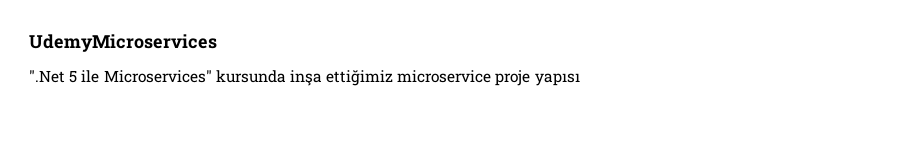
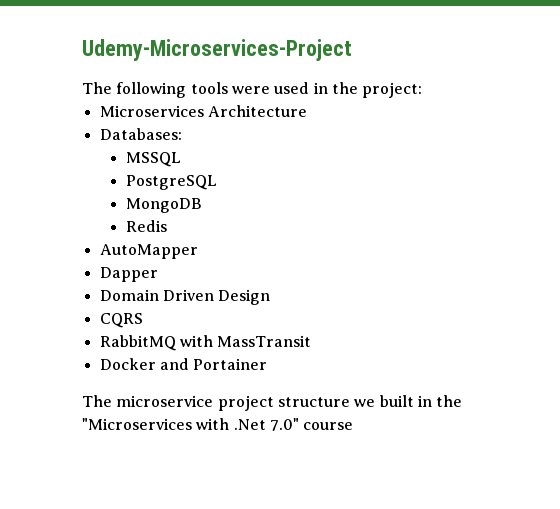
- UdemyMicroservices
- ".Net 5 ile Microservices" kursunda inşa ettiğimiz microservice proje yapısı
+ Udemy-Microservices-Project
+ The following tools were used in the project:
+ Microservices Architecture
+ Databases:
+ MSSQL
+ PostgreSQL
+ MongoDB
+ Redis
+ AutoMapper
+ Dapper
+ Domain Driven Design
+ CQRS
+ RabbitMQ with MassTransit
+ Docker and Portainer
+ The microservice project structure we built in the "Microservices with .Net 7.0" course

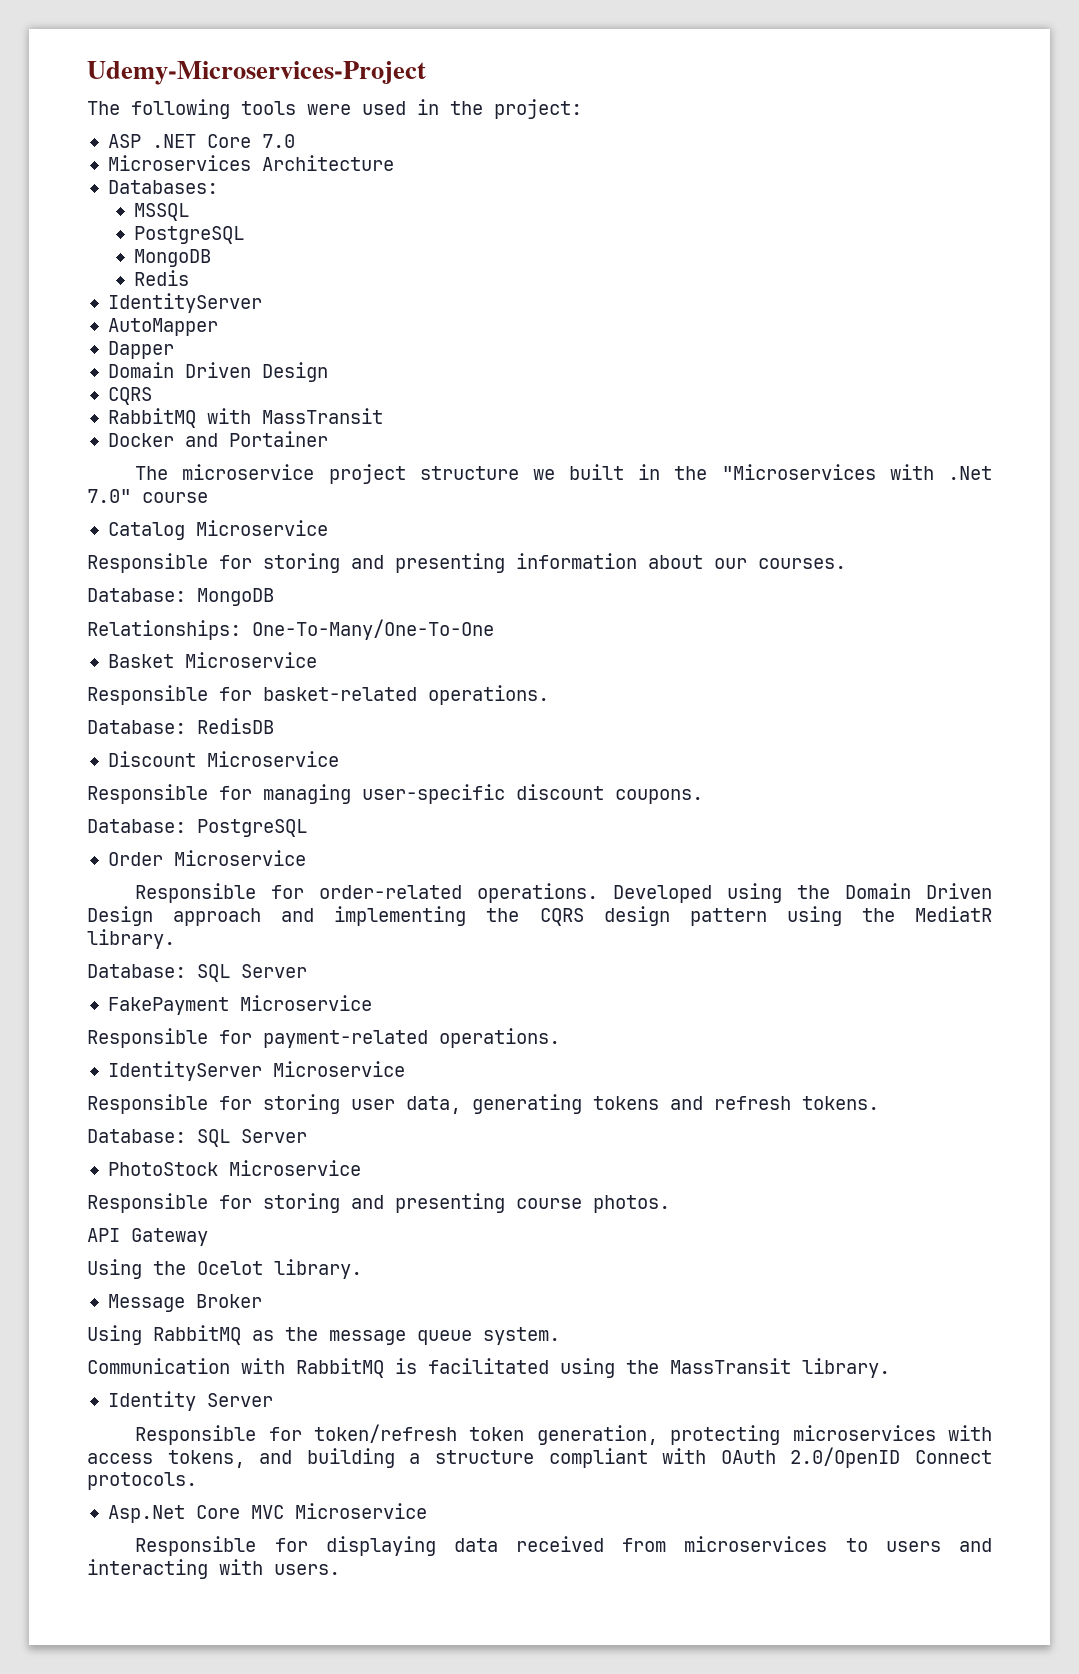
+ ASP .NET Core 7.0
  Redis
+ IdentityServer
+ Catalog Microservice
+ Responsible for storing and presenting information about our courses.
+ Database: MongoDB
+ Relationships: One-To-Many/One-To-One
+ Basket Microservice
+ Responsible for basket-related operations.
+ Database: RedisDB
+ Discount Microservice
+ Responsible for managing user-specific discount coupons.
+ Database: PostgreSQL
+ Order Microservice
+ Responsible for order-related operations. Developed using the Domain Driven Design approach and implementing the CQRS design pattern using the MediatR library.
+ Database: SQL Server
+ FakePayment Microservice
+ Responsible for payment-related operations.
+ IdentityServer Microservice
+ Responsible for storing user data, generating tokens and refresh tokens.
+ Database: SQL Server
+ PhotoStock Microservice
+ Responsible for storing and presenting course photos.
+ API Gateway
+ Using the Ocelot library.
+ Message Broker
+ Using RabbitMQ as the message queue system.
+ Communication with RabbitMQ is facilitated using the MassTransit library.
+ Identity Server
+ Responsible for token/refresh token generation, protecting microservices with access tokens, and building a structure compliant with OAuth 2.0/OpenID Connect protocols.
+ Asp.Net Core MVC Microservice
+ Responsible for displaying data received from microservices to users and interacting with users.

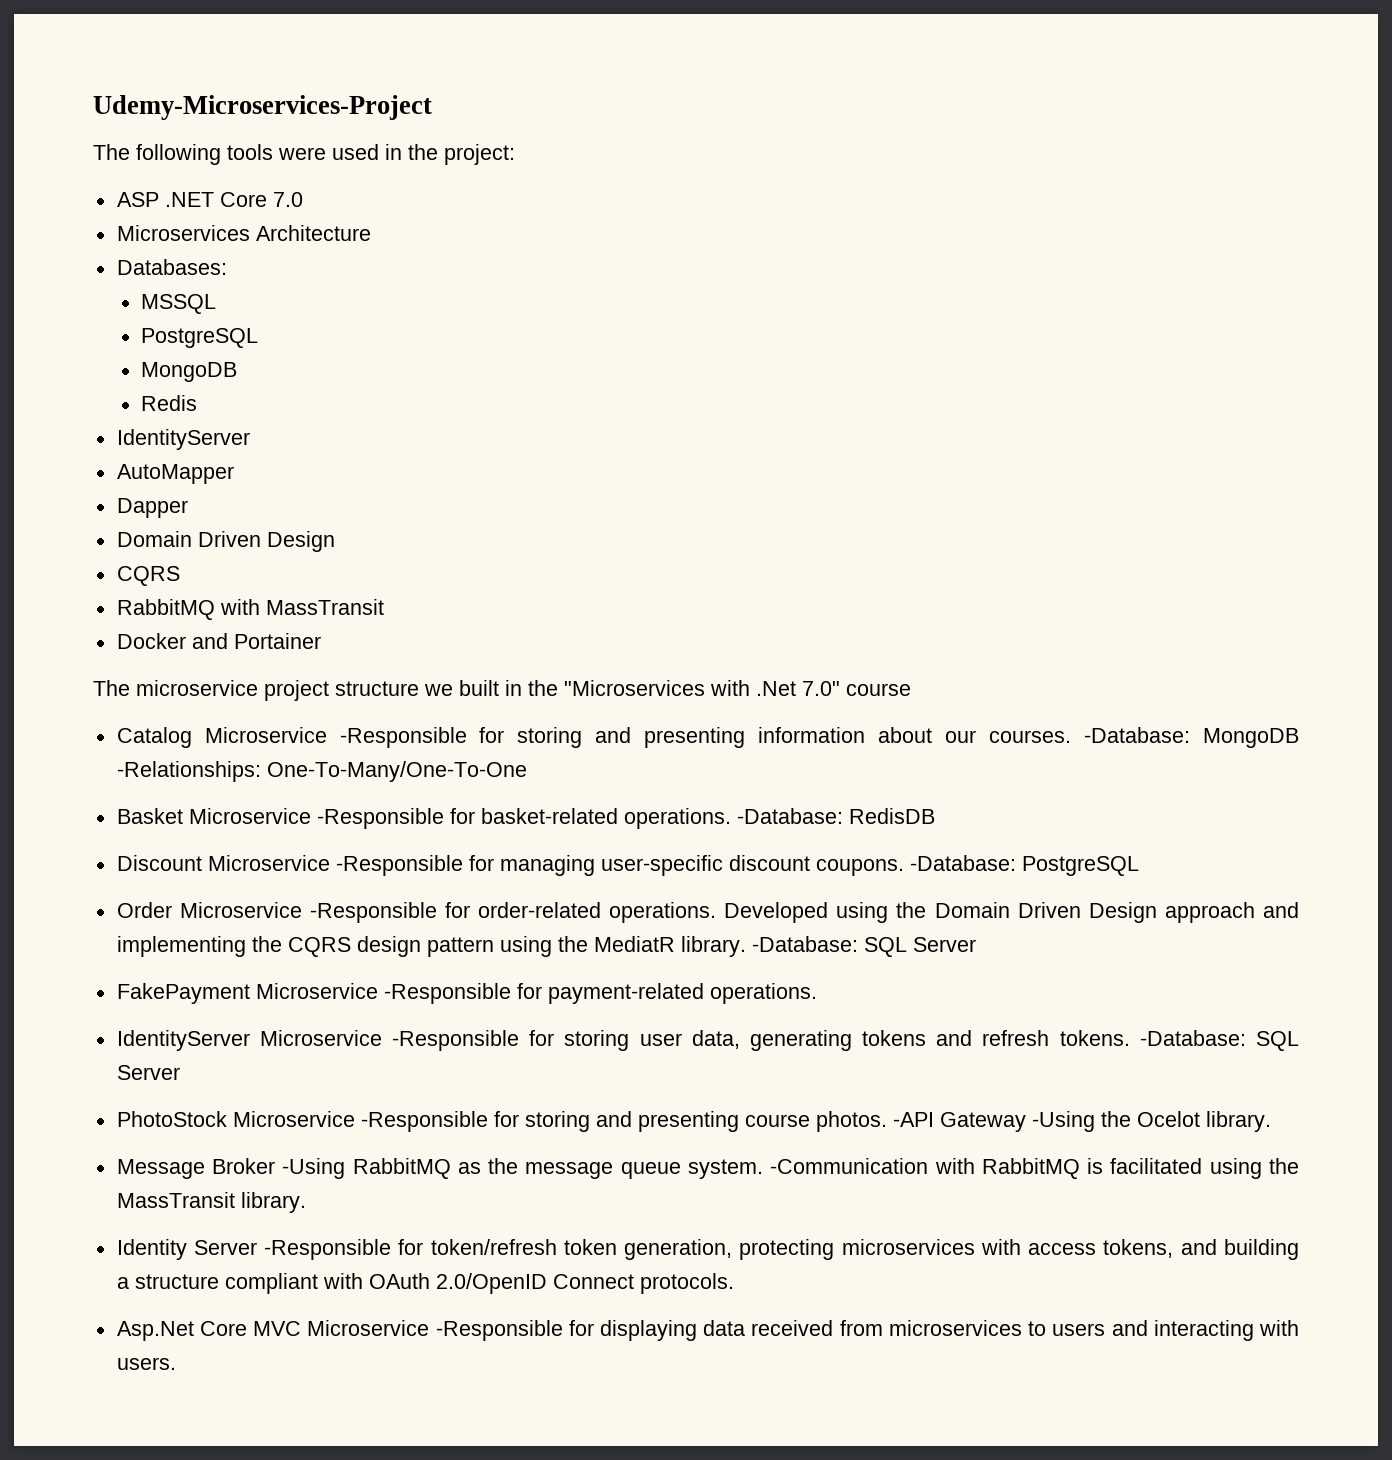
- Catalog Microservice
- Responsible for storing and presenting information about our courses.
- Database: MongoDB
- Relationships: One-To-Many/One-To-One
+ Catalog Microservice -Responsible for storing and presenting information about our courses. -Database: MongoDB -Relationships: One-To-Many/One-To-One
- Basket Microservice
- Responsible for basket-related operations.
- Database: RedisDB
+ Basket Microservice -Responsible for basket-related operations. -Database: RedisDB
- Discount Microservice
- Responsible for managing user-specific discount coupons.
- Database: PostgreSQL
+ Discount Microservice -Responsible for managing user-specific discount coupons. -Database: PostgreSQL
- Order Microservice
- Responsible for order-related operations.
+ Order Microservice -Responsible for order-related operations.
- Developed using the Domain Driven Design approach and implementing the CQRS design pattern using the MediatR library.
- Database: SQL Server
+ Developed using the Domain Driven Design approach and implementing the CQRS design pattern using the MediatR library. -Database: SQL Server
- FakePayment Microservice
- Responsible for payment-related operations.
+ FakePayment Microservice -Responsible for payment-related operations.
- IdentityServer Microservice
- Responsible for storing user data, generating tokens and refresh tokens.
- Database: SQL Server
+ IdentityServer Microservice -Responsible for storing user data, generating tokens and refresh tokens. -Database: SQL Server
- PhotoStock Microservice
- Responsible for storing and presenting course photos.
- API Gateway
- Using the Ocelot library.
+ PhotoStock Microservice -Responsible for storing and presenting course photos. -API Gateway -Using the Ocelot library.
- Message Broker
- Using RabbitMQ as the message queue system.
- Communication with RabbitMQ is facilitated using the MassTransit library.
+ Message Broker -Using RabbitMQ as the message queue system. -Communication with RabbitMQ is facilitated using the MassTransit library.
- Identity Server
- Responsible for token/refresh token generation, protecting microservices with access tokens, and building a structure compliant with OAuth 2.0/OpenID Connect protocols.
+ Identity Server -Responsible for token/refresh token generation, protecting microservices with access tokens, and building a structure compliant with OAuth 2.0/OpenID Connect protocols.
- Asp.Net Core MVC Microservice
- Responsible for displaying data received from microservices to users and interacting with users.
+ Asp.Net Core MVC Microservice -Responsible for displaying data received from microservices to users and interacting with users.

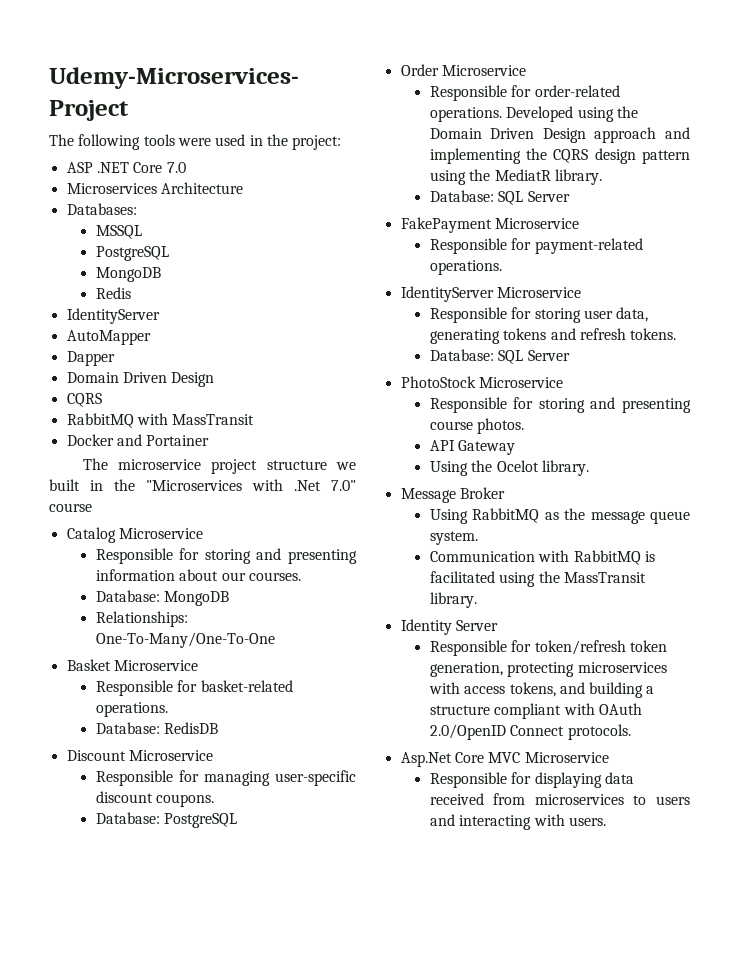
- Catalog Microservice -Responsible for storing and presenting information about our courses. -Database: MongoDB -Relationships: One-To-Many/One-To-One
+ Catalog Microservice
+ Responsible for storing and presenting information about our courses.
+ Database: MongoDB
+ Relationships: One-To-Many/One-To-One
- Basket Microservice -Responsible for basket-related operations. -Database: RedisDB
+ Basket Microservice
+ Responsible for basket-related operations.
+ Database: RedisDB
- Discount Microservice -Responsible for managing user-specific discount coupons. -Database: PostgreSQL
+ Discount Microservice
+ Responsible for managing user-specific discount coupons.
+ Database: PostgreSQL
- Order Microservice -Responsible for order-related operations.
+ Order Microservice
+ Responsible for order-related operations.
- Developed using the Domain Driven Design approach and implementing the CQRS design pattern using the MediatR library. -Database: SQL Server
+ Developed using the Domain Driven Design approach and implementing the CQRS design pattern using the MediatR library.
+ Database: SQL Server
- FakePayment Microservice -Responsible for payment-related operations.
+ FakePayment Microservice
+ Responsible for payment-related operations.
- IdentityServer Microservice -Responsible for storing user data, generating tokens and refresh tokens. -Database: SQL Server
+ IdentityServer Microservice
+ Responsible for storing user data, generating tokens and refresh tokens.
+ Database: SQL Server
- PhotoStock Microservice -Responsible for storing and presenting course photos. -API Gateway -Using the Ocelot library.
+ PhotoStock Microservice
+ Responsible for storing and presenting course photos.
+ API Gateway
+ Using the Ocelot library.
- Message Broker -Using RabbitMQ as the message queue system. -Communication with RabbitMQ is facilitated using the MassTransit library.
+ Message Broker
+ Using RabbitMQ as the message queue system.
+ Communication with RabbitMQ is facilitated using the MassTransit library.
- Identity Server -Responsible for token/refresh token generation, protecting microservices with access tokens, and building a structure compliant with OAuth 2.0/OpenID Connect protocols.
+ Identity Server
+ Responsible for token/refresh token generation, protecting microservices with access tokens, and building a structure compliant with OAuth 2.0/OpenID Connect protocols.
- Asp.Net Core MVC Microservice -Responsible for displaying data received from microservices to users and interacting with users.
+ Asp.Net Core MVC Microservice
+ Responsible for displaying data received from microservices to users and interacting with users.

